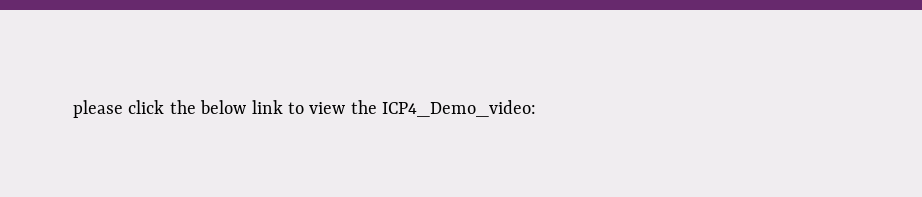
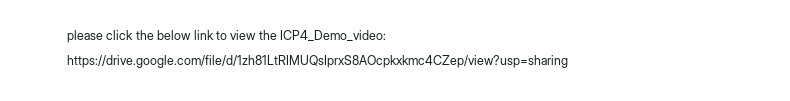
+ https://drive.google.com/file/d/1zh81LtRIMUQsIprxS8AOcpkxkmc4CZep/view?usp=sharing

